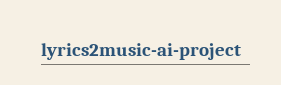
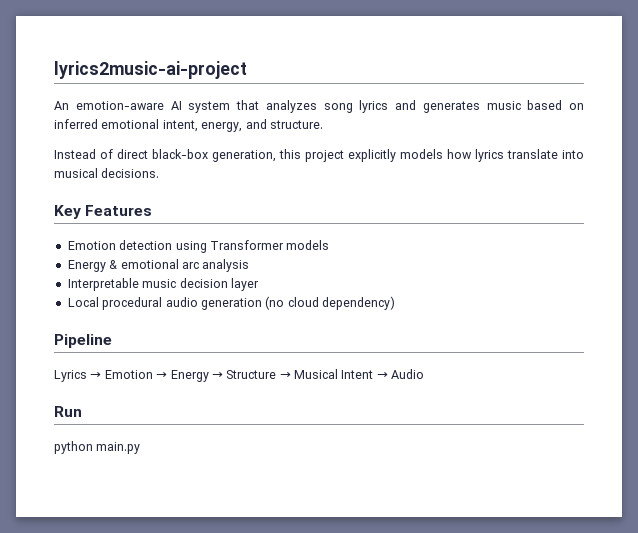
+ An emotion-aware AI system that analyzes song lyrics and generates music based on inferred emotional intent, energy, and structure.
+ Instead of direct black-box generation, this project explicitly models how lyrics translate into musical decisions.
+ Key Features
+ Emotion detection using Transformer models
+ Energy & emotional arc analysis
+ Interpretable music decision layer
+ Local procedural audio generation (no cloud dependency)
+ Pipeline
+ Lyrics → Emotion → Energy → Structure → Musical Intent → Audio
+ Run
+ python main.py

